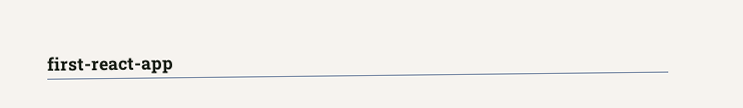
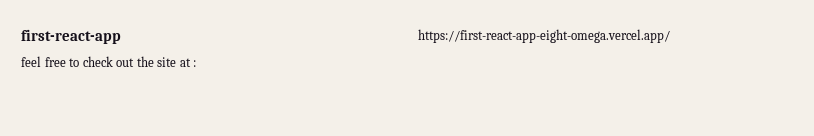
+ feel free to check out the site at : https://first-react-app-eight-omega.vercel.app/

